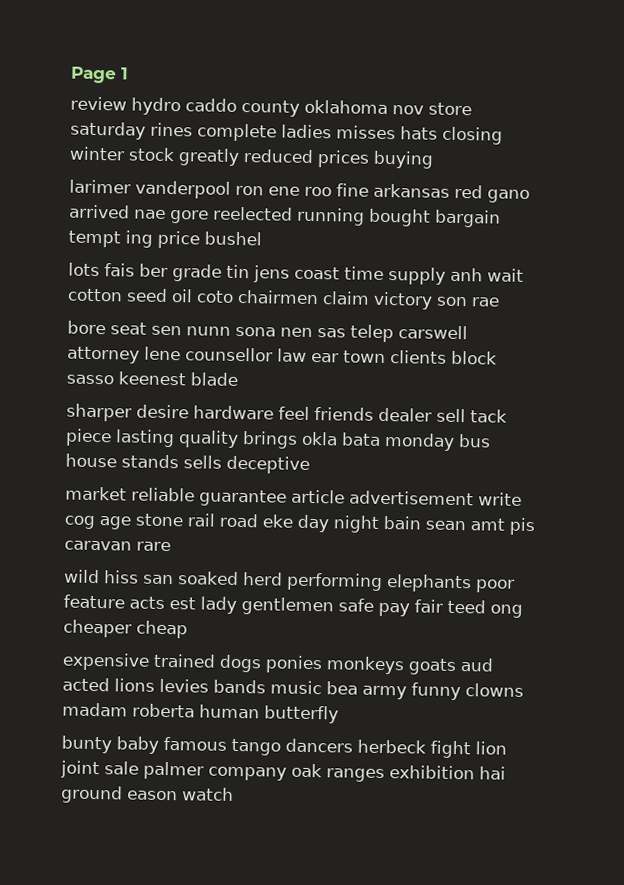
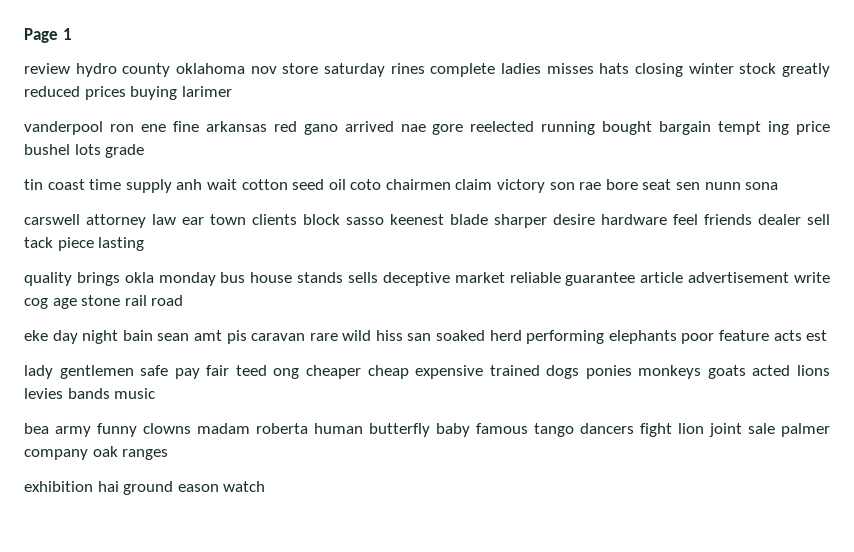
- review hydro caddo county oklahoma nov store saturday rines complete ladies misses hats closing winter stock greatly reduced prices buying
- larimer vanderpool ron ene roo fine arkansas red gano arrived nae gore reelected running bought bargain tempt ing price bushel
- lots fais ber grade tin jens coast time supply anh wait cotton seed oil coto chairmen claim victory son rae
- bore seat sen nunn sona nen sas telep carswell attorney lene counsellor law ear town clients block sasso keenest blade
- sharper desire hardware feel friends dealer sell tack piece lasting quality brings okla bata monday bus house stands sells deceptive
- market reliable guarantee article advertisement write cog age stone rail road eke day night bain sean amt pis caravan rare
- wild hiss san soaked herd performing elephants poor feature acts est lady gentlemen safe pay fair teed ong cheaper cheap
- expensive trained dogs ponies monkeys goats aud acted lions levies bands music bea army funny clowns madam roberta human butterfly
- bunty baby famous tango dancers herbeck fight lion joint sale palmer company oak ranges exhibition hai ground eason watch
+ review hydro county oklahoma nov store saturday rines complete ladies misses hats closing winter stock greatly reduced prices buying larimer
+ vanderpool ron ene fine arkansas red gano arrived nae gore reelected running bought bargain tempt ing price bushel lots grade
+ tin coast time supply anh wait cotton seed oil coto chairmen claim victory son rae bore seat sen nunn sona
+ carswell attorney law ear town clients block sasso keenest blade sharper desire hardware feel friends dealer sell tack piece lasting
+ quality brings okla monday bus house stands sells deceptive market reliable guarantee article advertisement write cog age stone rail road
+ eke day night bain sean amt pis caravan rare wild hiss san soaked herd performing elephants poor feature acts est
+ lady gentlemen safe pay fair teed ong cheaper cheap expensive trained dogs ponies monkeys goats acted lions levies bands music
+ bea army funny clowns madam roberta human butterfly baby famous tango dancers fight lion joint sale palmer company oak ranges
+ exhibition hai ground eason watch

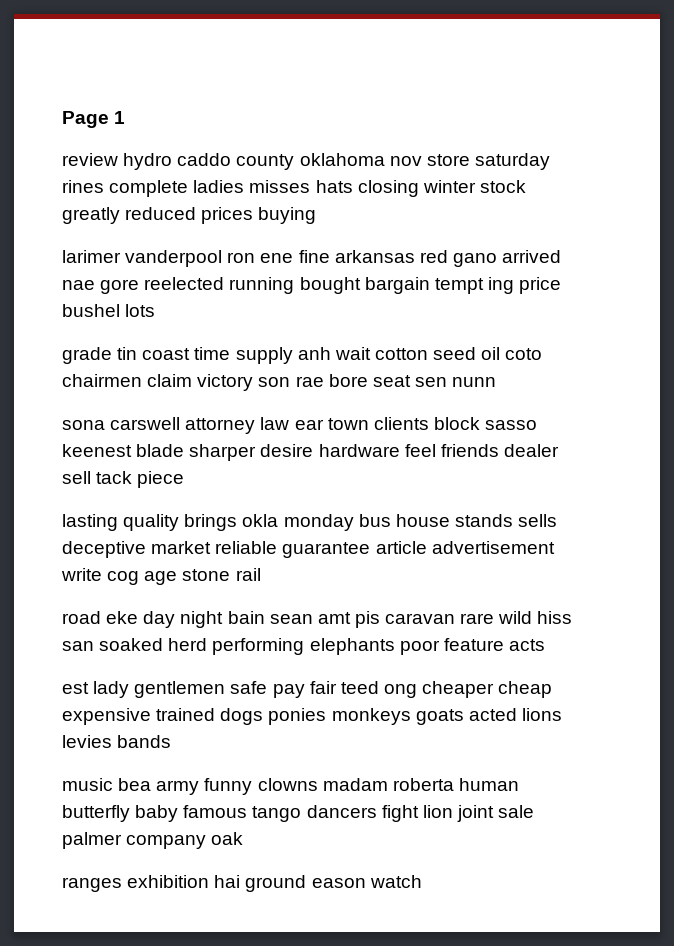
- review hydro county oklahoma nov store saturday rines complete ladies misses hats closing winter stock greatly reduced prices buying larimer
- vanderpool ron ene fine arkansas red gano arrived nae gore reelected running bought bargain tempt ing price bushel lots grade
- tin coast time supply anh wait cotton seed oil coto chairmen claim victory son rae bore seat sen nunn sona
- carswell attorney law ear town clients block sasso keenest blade sharper desire hardware feel friends dealer sell tack piece lasting
- quality brings okla monday bus house stands sells deceptive market reliable guarantee article advertisement write cog age stone rail road
- eke day night bain sean amt pis caravan rare wild hiss san soaked herd performing elephants poor feature acts est
- lady gentlemen safe pay fair teed ong cheaper cheap expensive trained dogs ponies monkeys goats acted lions levies bands music
- bea army funny clowns madam roberta human butterfly baby famous tango dancers fight lion joint sale palmer company oak ranges
- exhibition hai ground eason watch
+ review hydro caddo county oklahoma nov store saturday rines complete ladies misses hats closing winter stock greatly reduced prices buying
+ larimer vanderpool ron ene fine arkansas red gano arrived nae gore reelected running bought bargain tempt ing price bushel lots
+ grade tin coast time supply anh wait cotton seed oil coto chairmen claim victory son rae bore seat sen nunn
+ sona carswell attorney law ear town clients block sasso keenest blade sharper desire hardware feel friends dealer sell tack piece
+ lasting quality brings okla monday bus house stands sells deceptive market reliable guarantee article advertisement write cog age stone rail
+ road eke day night bain sean amt pis caravan rare wild hiss san soaked herd performing elephants poor feature acts
+ est lady gentlemen safe pay fair teed ong cheaper cheap expensive trained dogs ponies monkeys goats acted lions levies bands
+ music bea army funny clowns madam roberta human butterfly baby famous tango dancers fight lion joint sale palmer company oak
+ ranges exhibition hai ground eason watch

